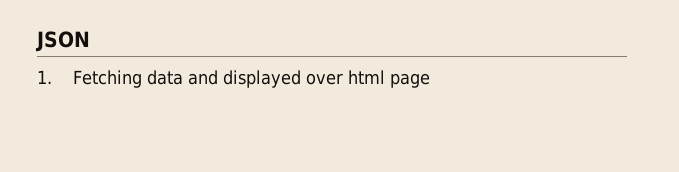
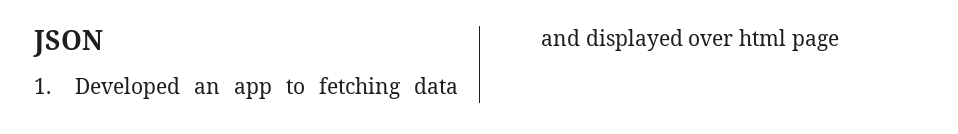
- 1. Fetching data and displayed over html page
+ 1. Developed an app to fetching data and displayed over html page

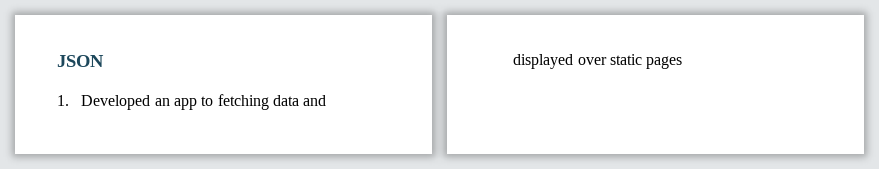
- 1. Developed an app to fetching data and displayed over html page
+ 1. Developed an app to fetching data and displayed over static pages

